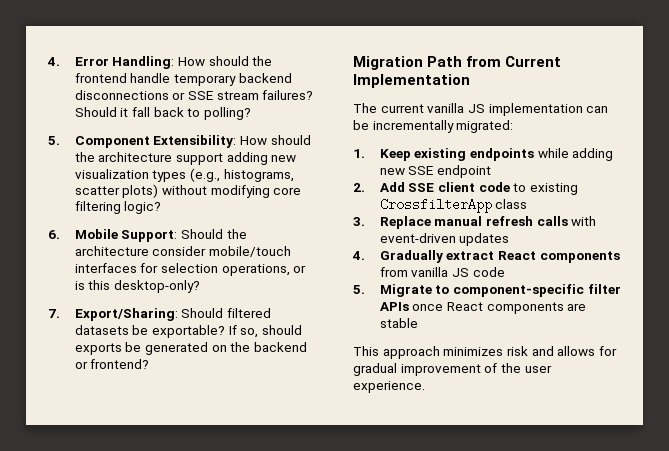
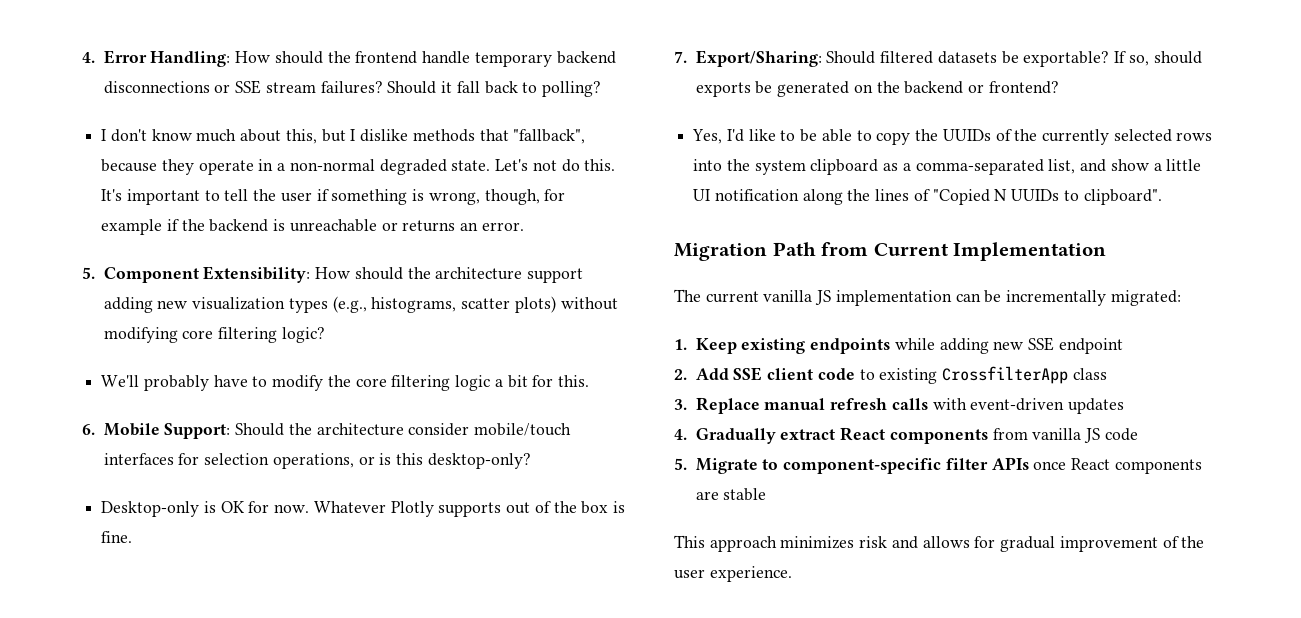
+ I don't know much about this, but I dislike methods that "fallback", because they operate in a non-normal degraded state. Let's not do this. It's important to tell the user if something is wrong, though, for example if the backend is unreachable or returns an error.
+ We'll probably have to modify the core filtering logic a bit for this.
+ Desktop-only is OK for now. Whatever Plotly supports out of the box is fine.
+ Yes, I'd like to be able to copy the UUIDs of the currently selected rows into the system clipboard as a comma-separated list, and show a little UI notification along the lines of "Copied N UUIDs to clipboard".

